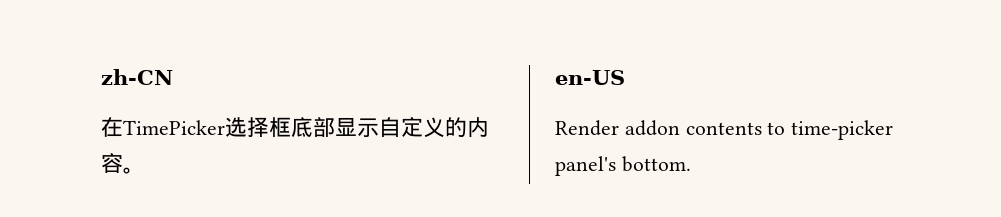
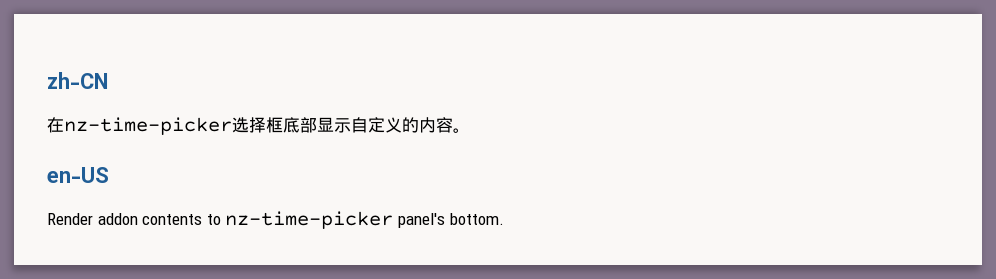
- 在TimePicker选择框底部显示自定义的内容。
+ 在nz-time-picker选择框底部显示自定义的内容。
- Render addon contents to time-picker panel's bottom.
+ Render addon contents to nz-time-picker panel's bottom.

